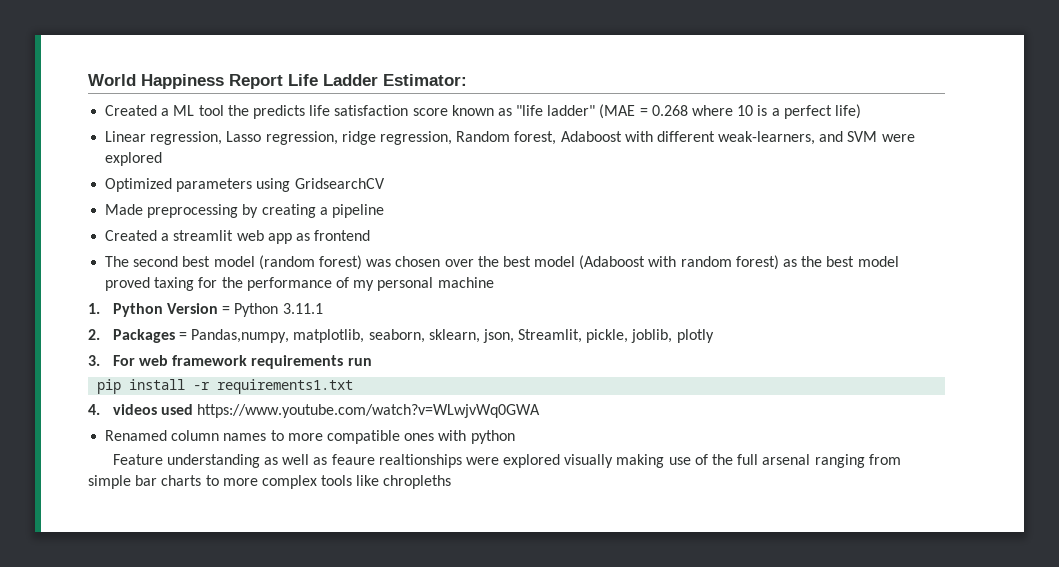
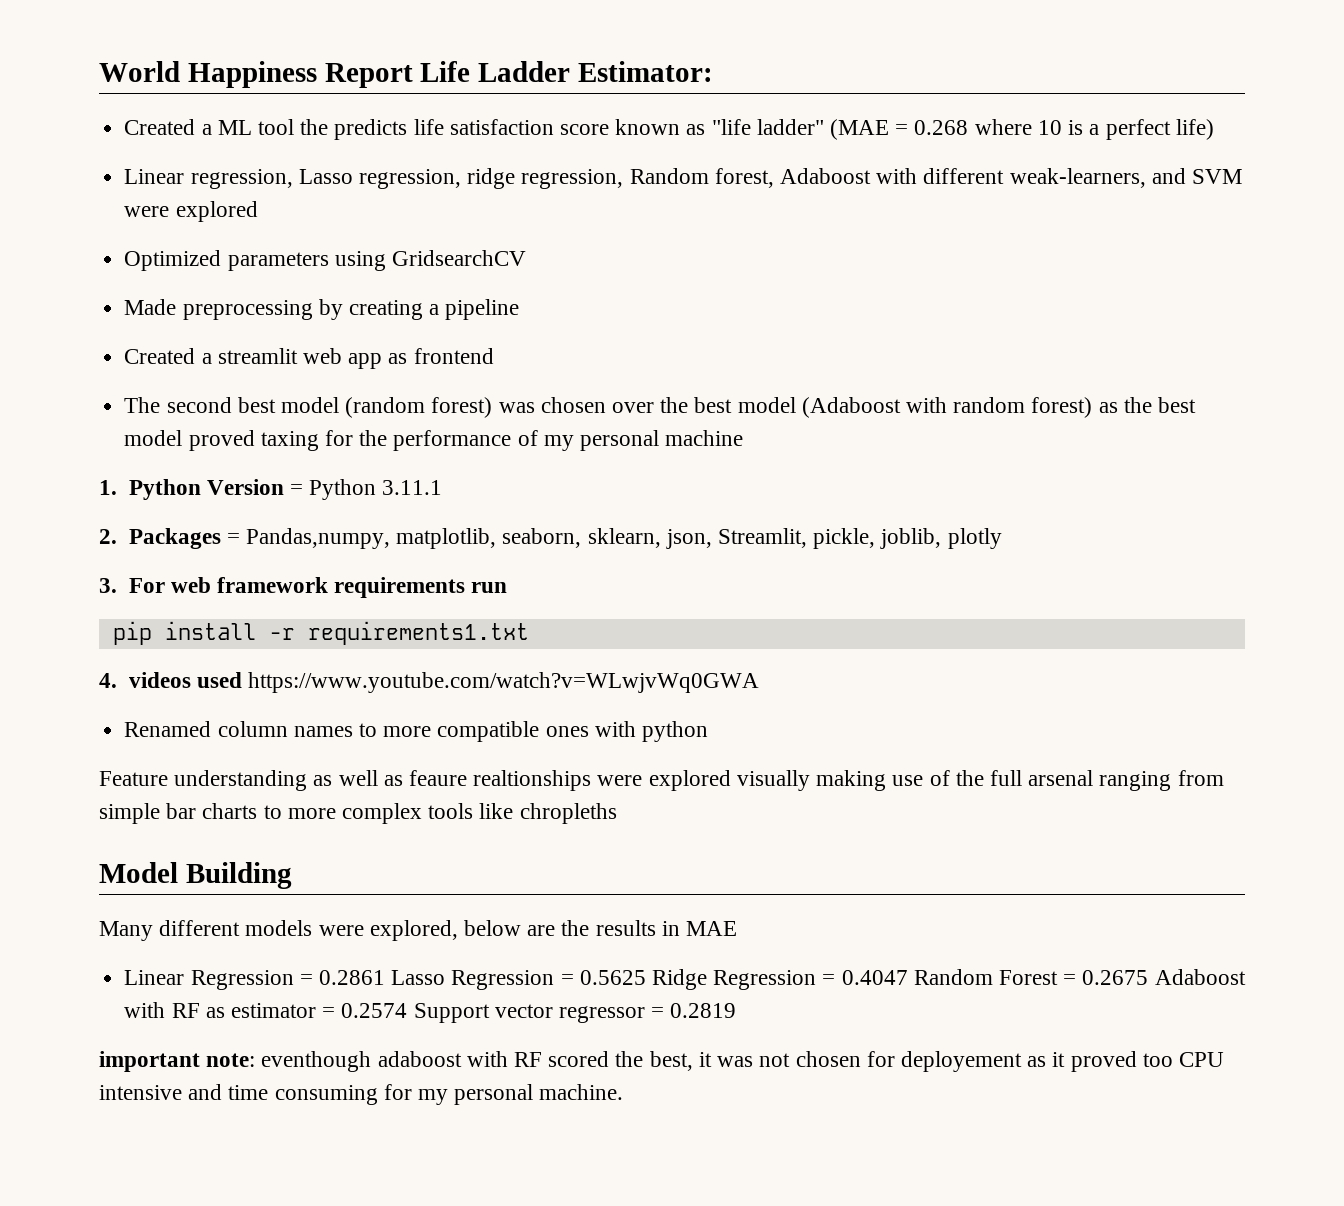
+ Model Building
+ Many different models were explored, below are the results in MAE
+ Linear Regression = 0.2861 Lasso Regression = 0.5625 Ridge Regression = 0.4047 Random Forest = 0.2675 Adaboost with RF as estimator = 0.2574 Support vector regressor = 0.2819
+ important note: eventhough adaboost with RF scored the best, it was not chosen for deployement as it proved too CPU intensive and time consuming for my personal machine.

